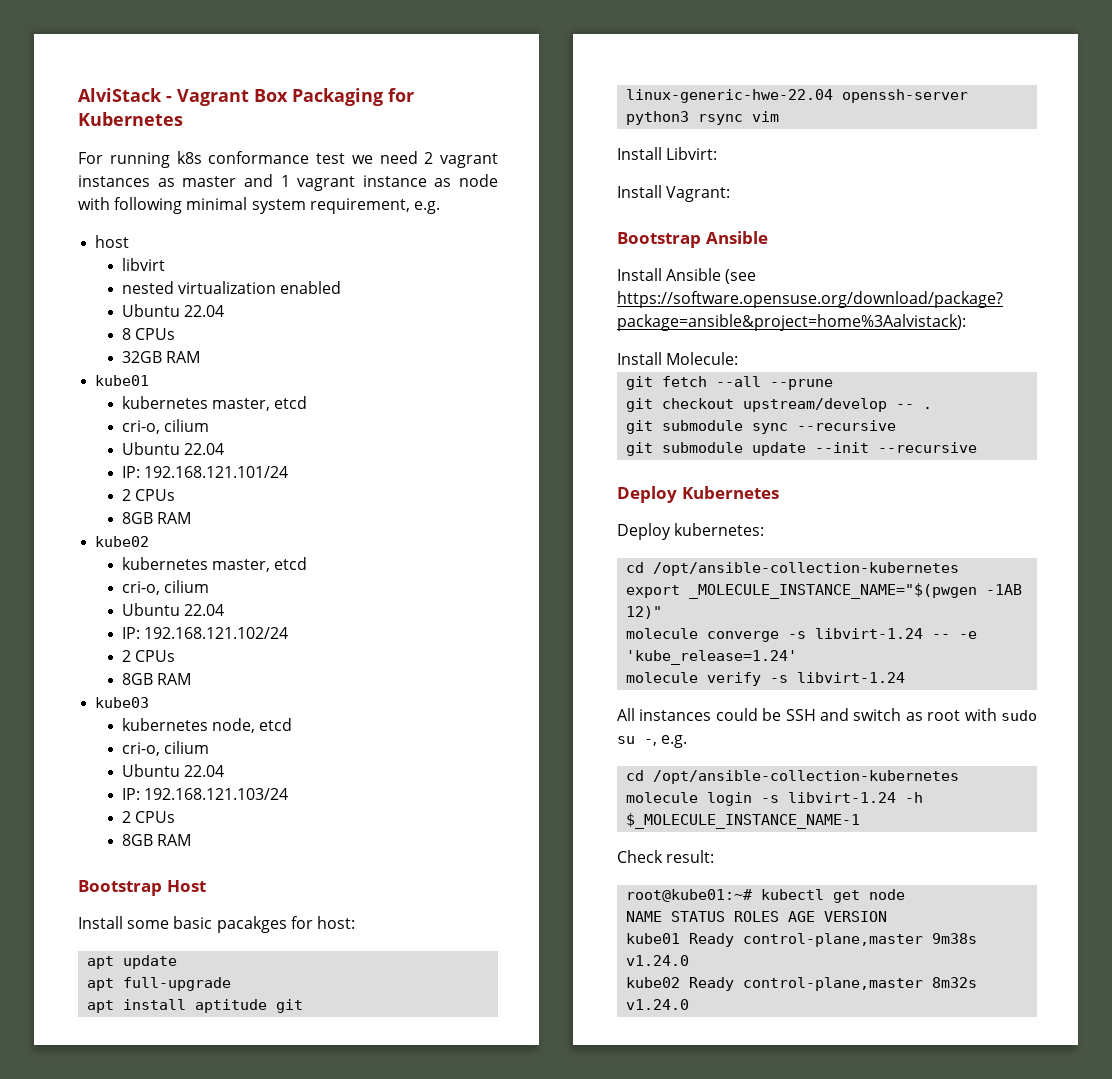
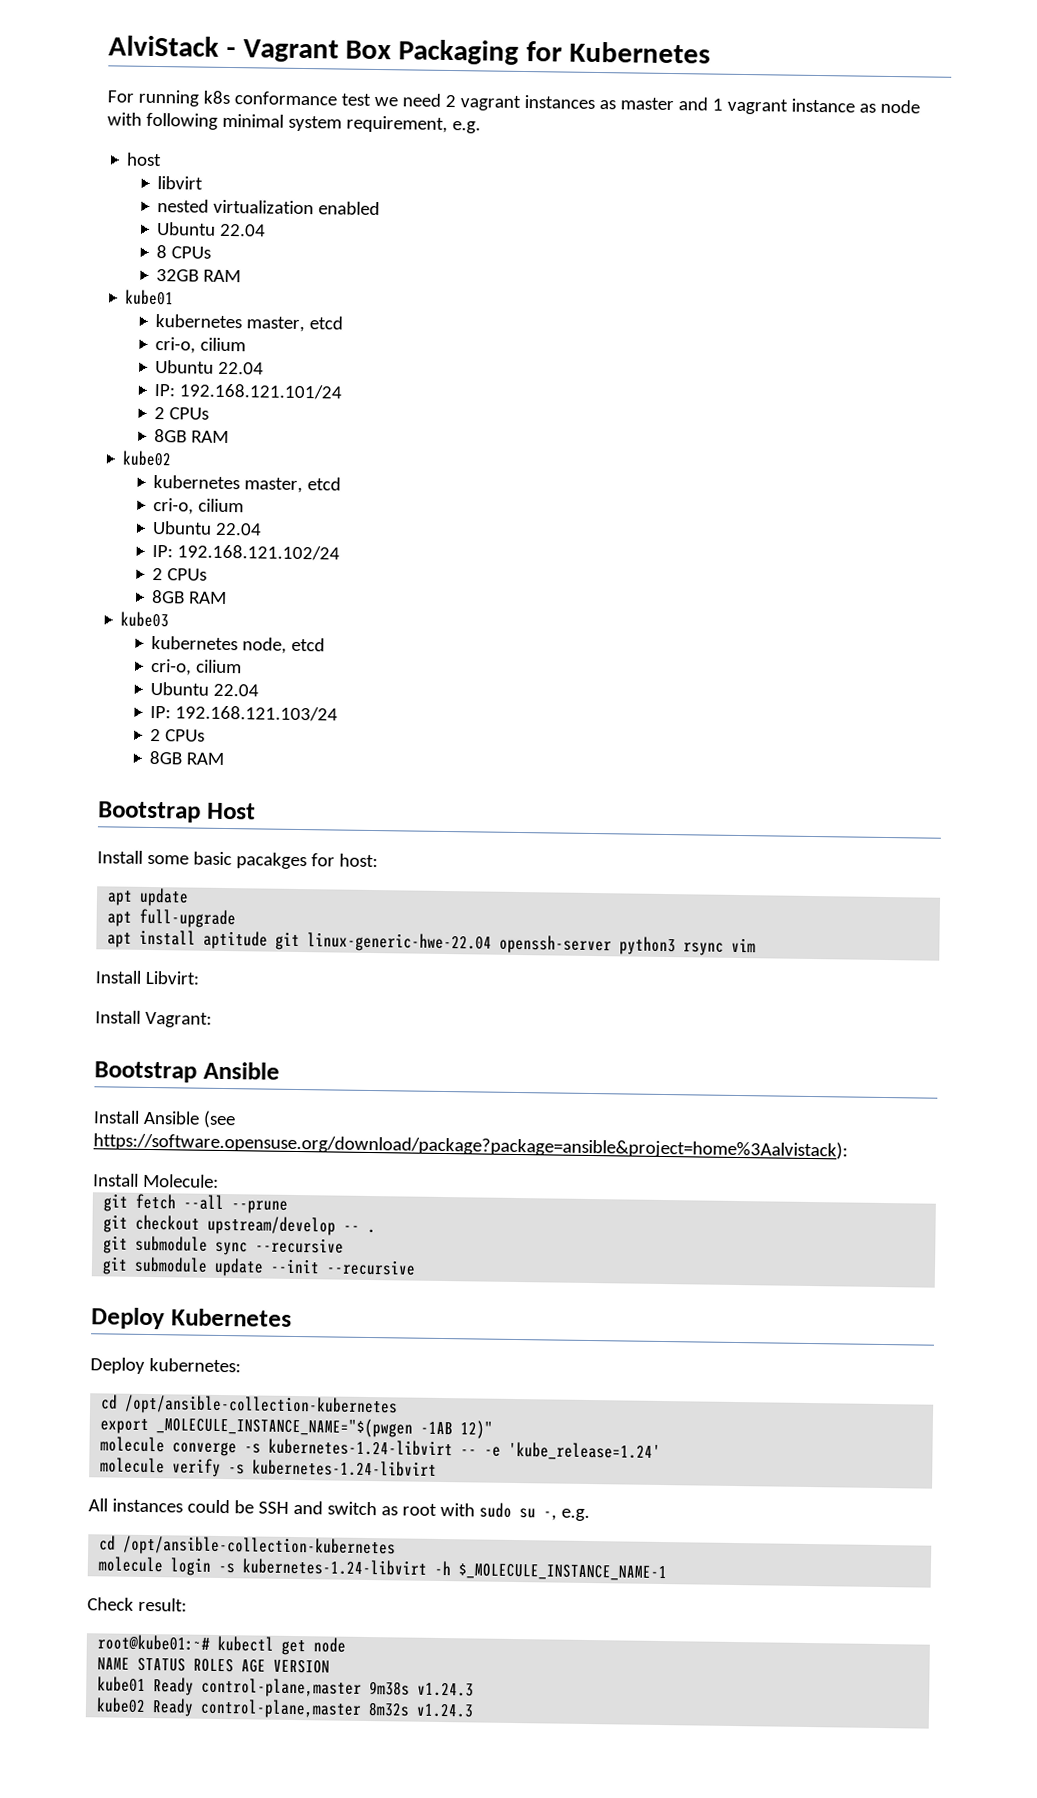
- molecule converge -s libvirt-1.24 -- -e 'kube_release=1.24'
+ molecule converge -s kubernetes-1.24-libvirt -- -e 'kube_release=1.24'
- molecule verify -s libvirt-1.24
+ molecule verify -s kubernetes-1.24-libvirt
- molecule login -s libvirt-1.24 -h $_MOLECULE_INSTANCE_NAME-1
+ molecule login -s kubernetes-1.24-libvirt -h $_MOLECULE_INSTANCE_NAME-1
- kube01 Ready control-plane,master 9m38s v1.24.0
+ kube01 Ready control-plane,master 9m38s v1.24.3
- kube02 Ready control-plane,master 8m32s v1.24.0
+ kube02 Ready control-plane,master 8m32s v1.24.3

